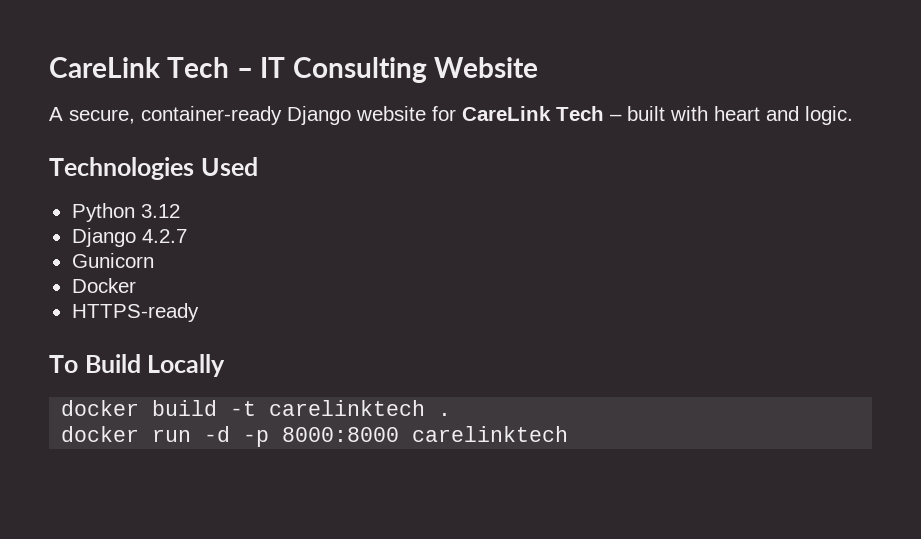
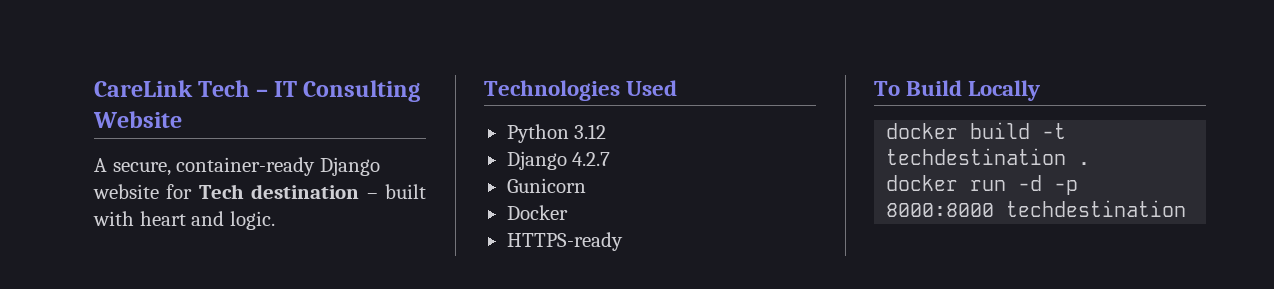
- A secure, container-ready Django website for CareLink Tech – built with heart and logic.
+ A secure, container-ready Django website for Tech destination – built with heart and logic.
- docker build -t carelinktech .
+ docker build -t techdestination .
- docker run -d -p 8000:8000 carelinktech
+ docker run -d -p 8000:8000 techdestination

